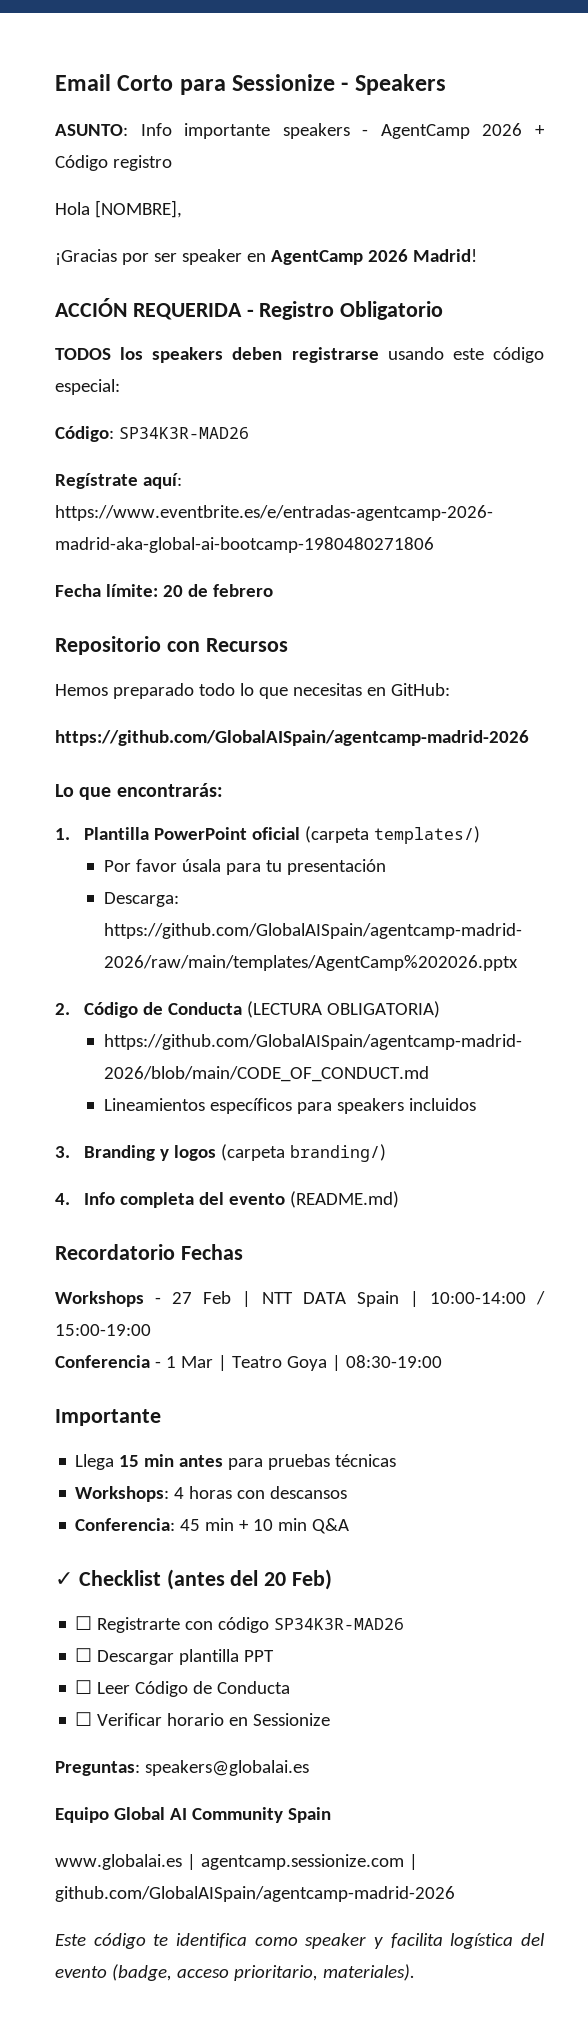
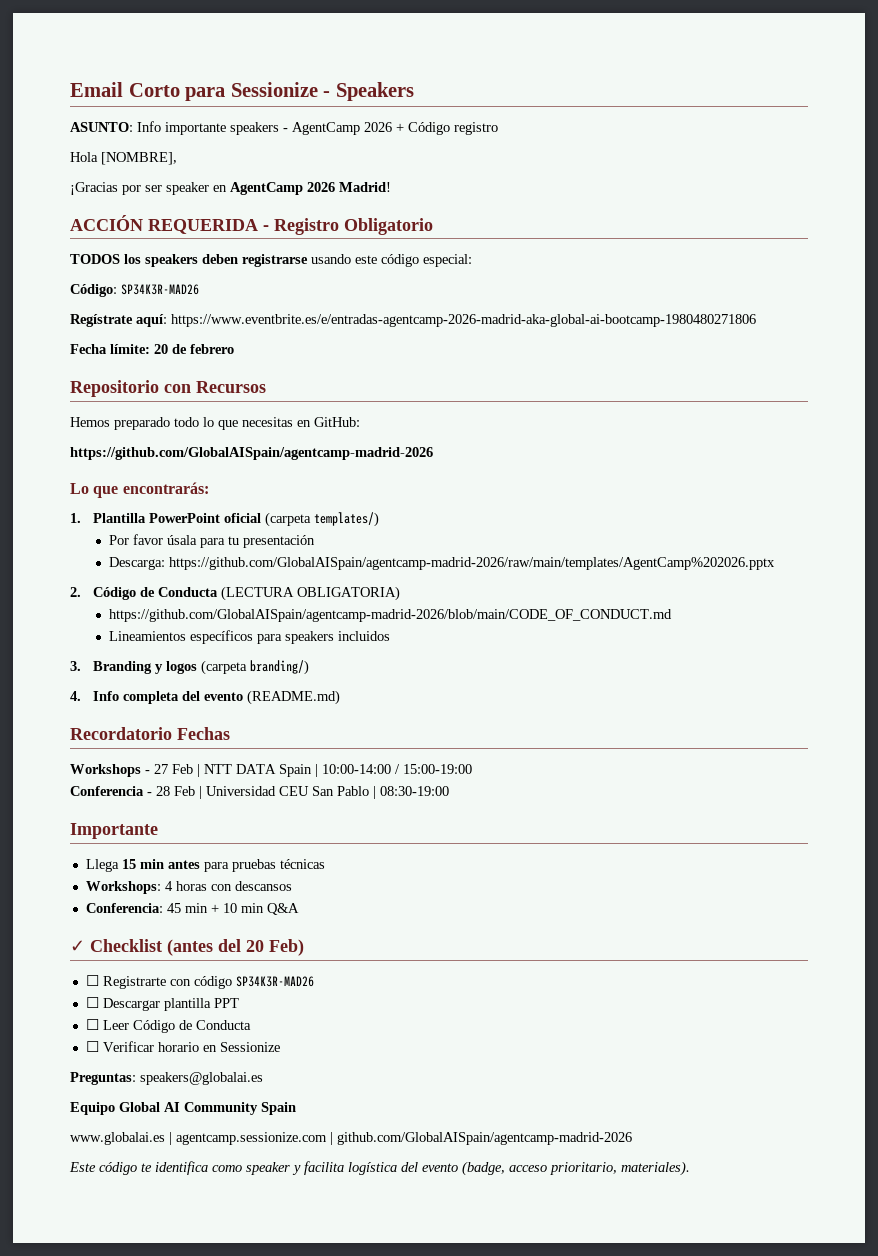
- Conferencia - 1 Mar | Teatro Goya | 08:30-19:00
+ Conferencia - 28 Feb | Universidad CEU San Pablo | 08:30-19:00

